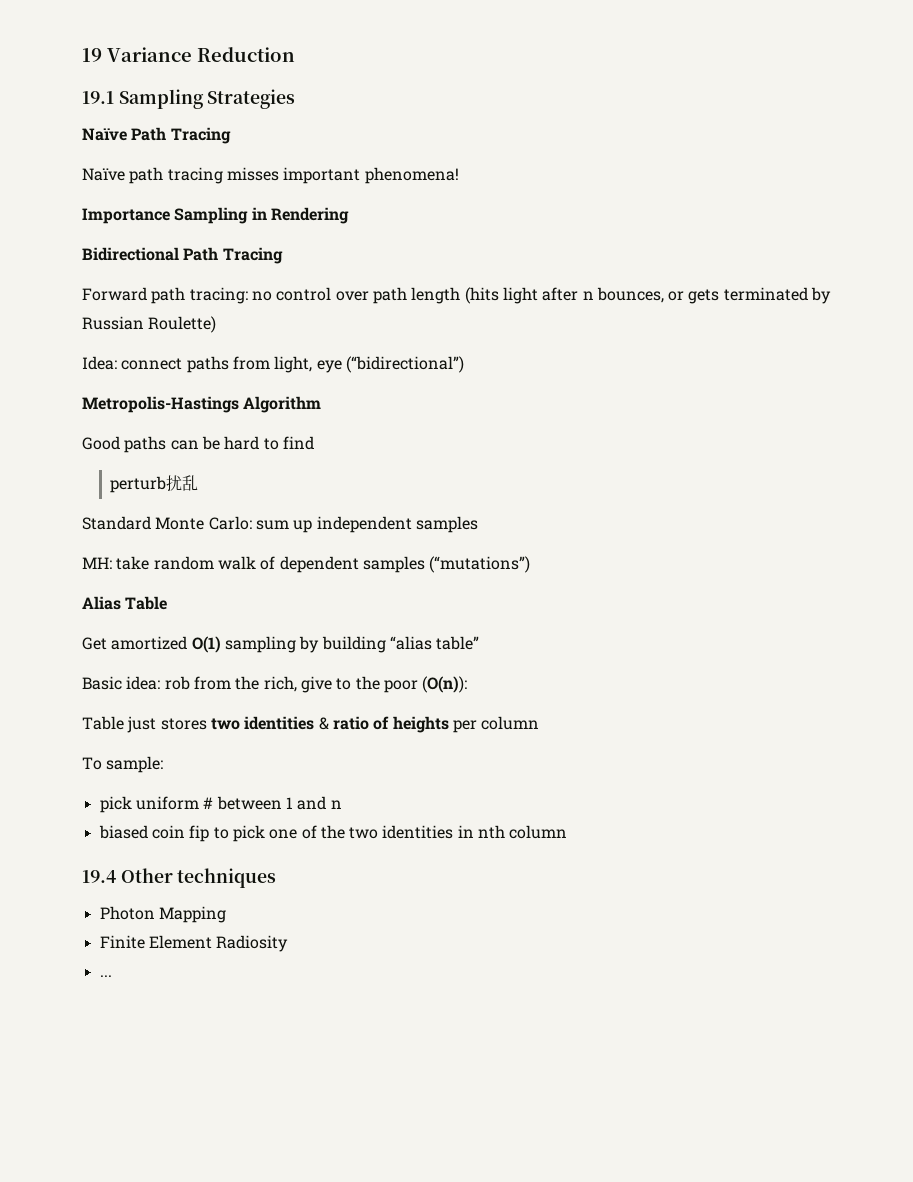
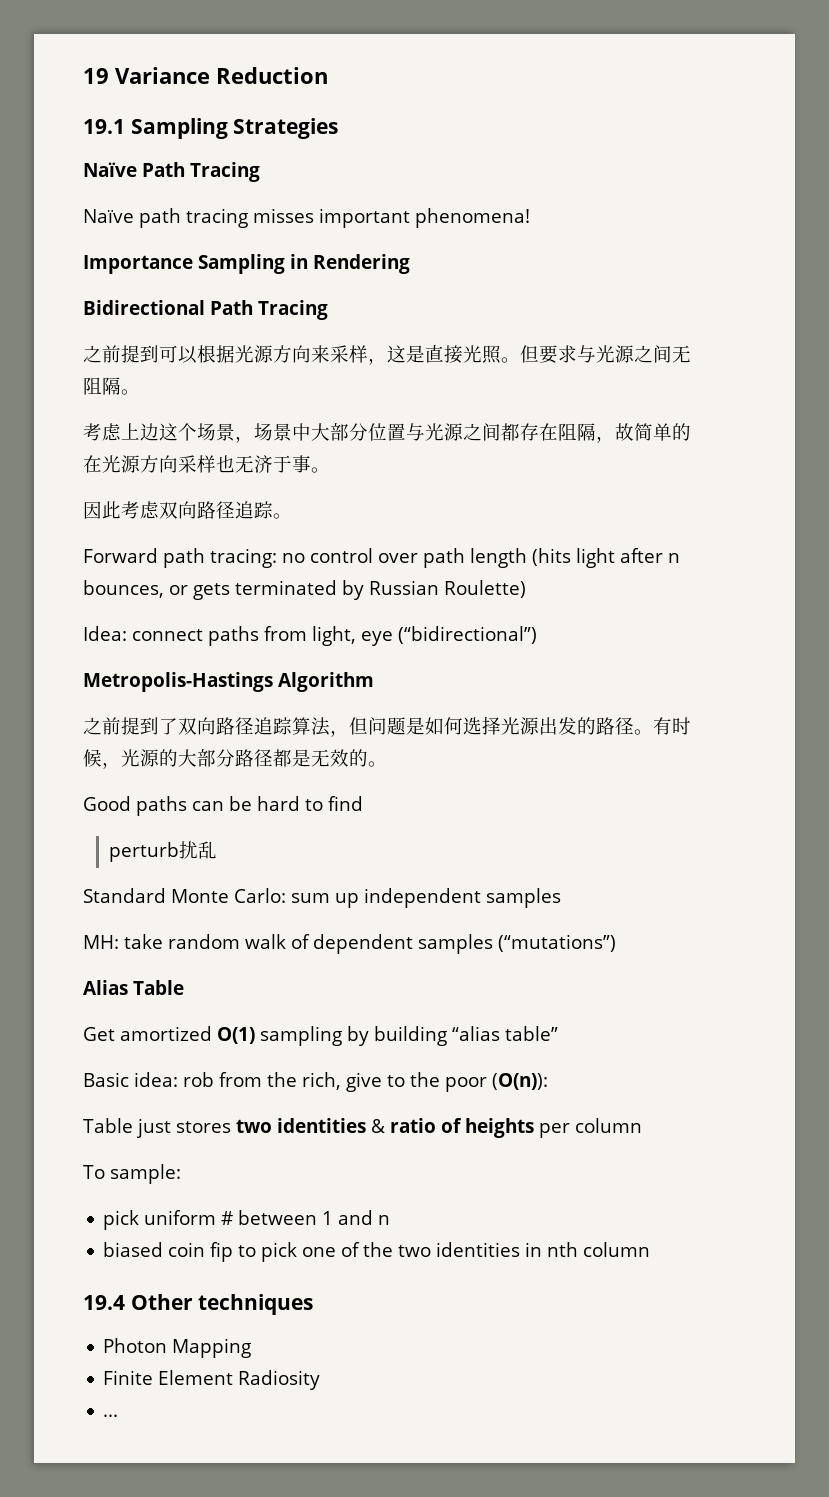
+ 之前提到可以根据光源方向来采样，这是直接光照。但要求与光源之间无阻隔。
+ 考虑上边这个场景，场景中大部分位置与光源之间都存在阻隔，故简单的在光源方向采样也无济于事。
+ 因此考虑双向路径追踪。
+ 之前提到了双向路径追踪算法，但问题是如何选择光源出发的路径。有时候，光源的大部分路径都是无效的。

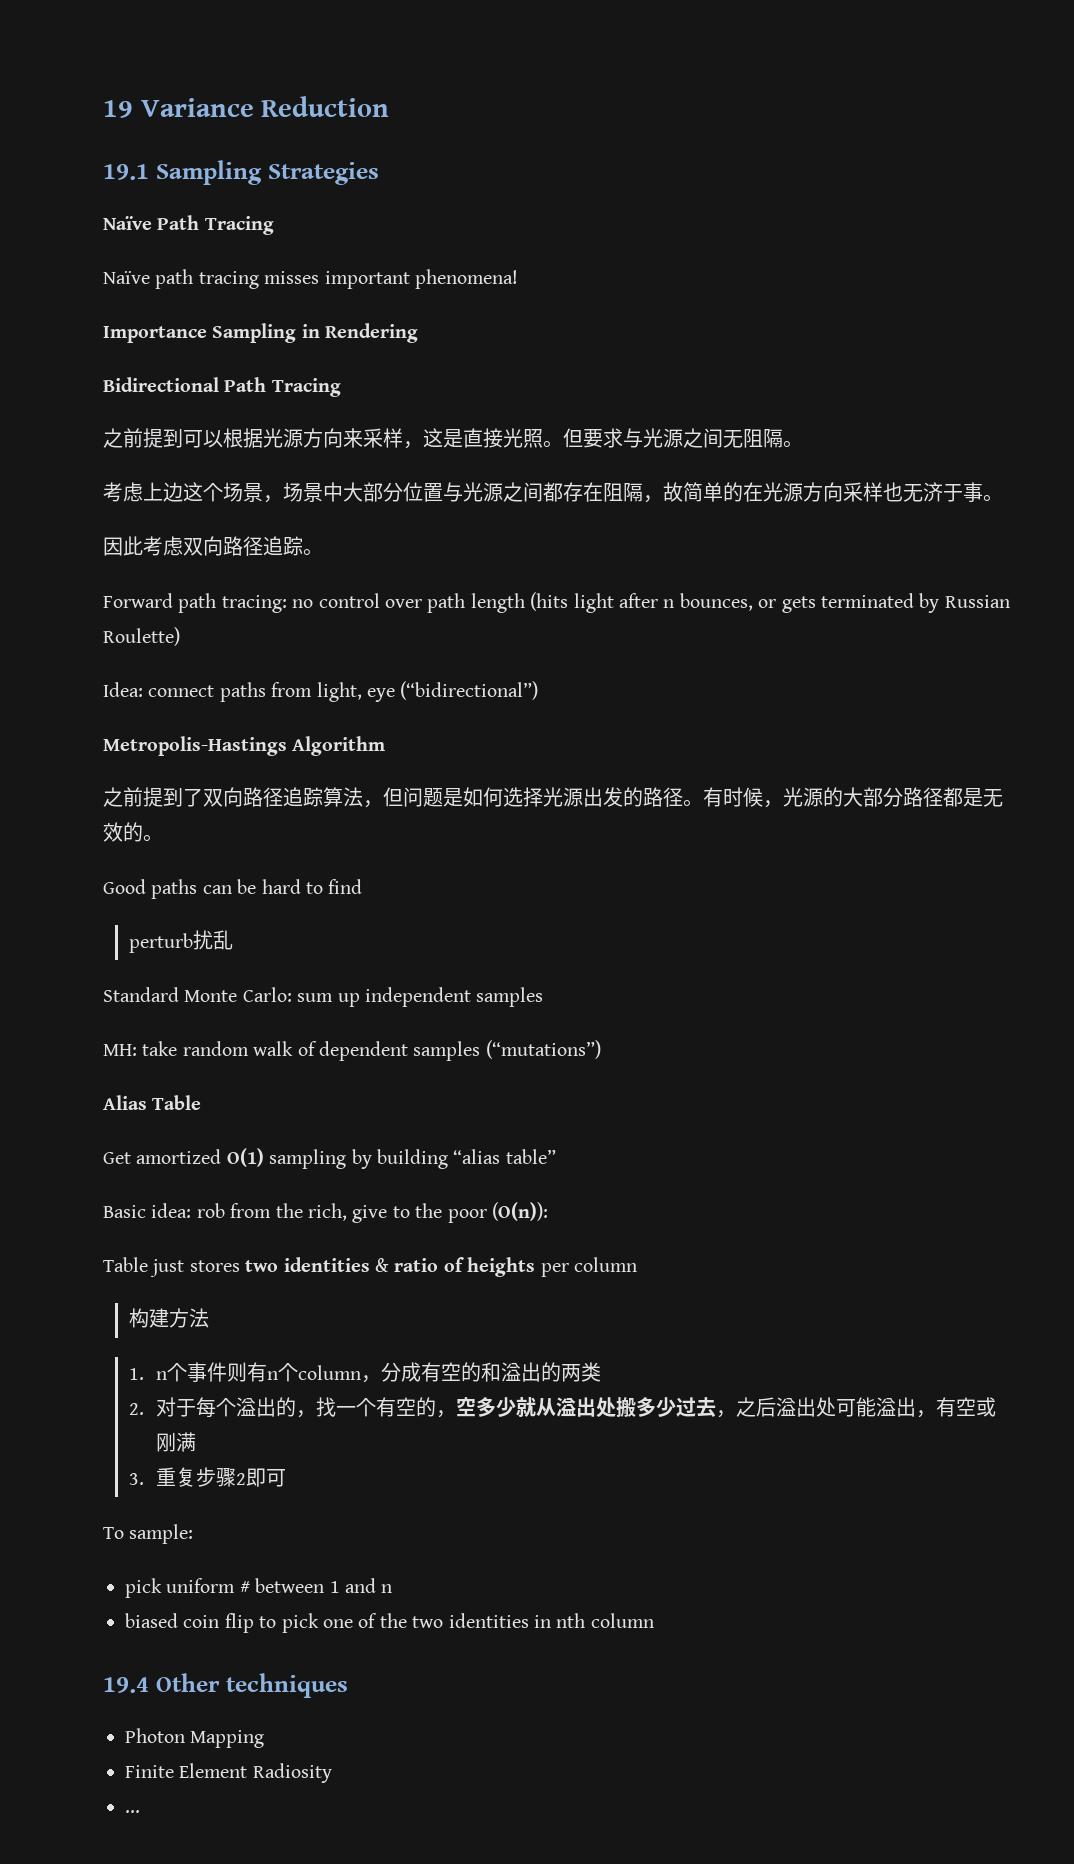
+ 构建方法
+ 1. n个事件则有n个column，分成有空的和溢出的两类
+ 2.对于每个溢出的，找一个有空的，空多少就从溢出处搬多少过去，之后溢出处可能溢出，有空或刚满
+ 3.重复步骤2即可
- biased coin fip to pick one of the two identities in nth column
+ biased coin flip to pick one of the two identities in nth column

